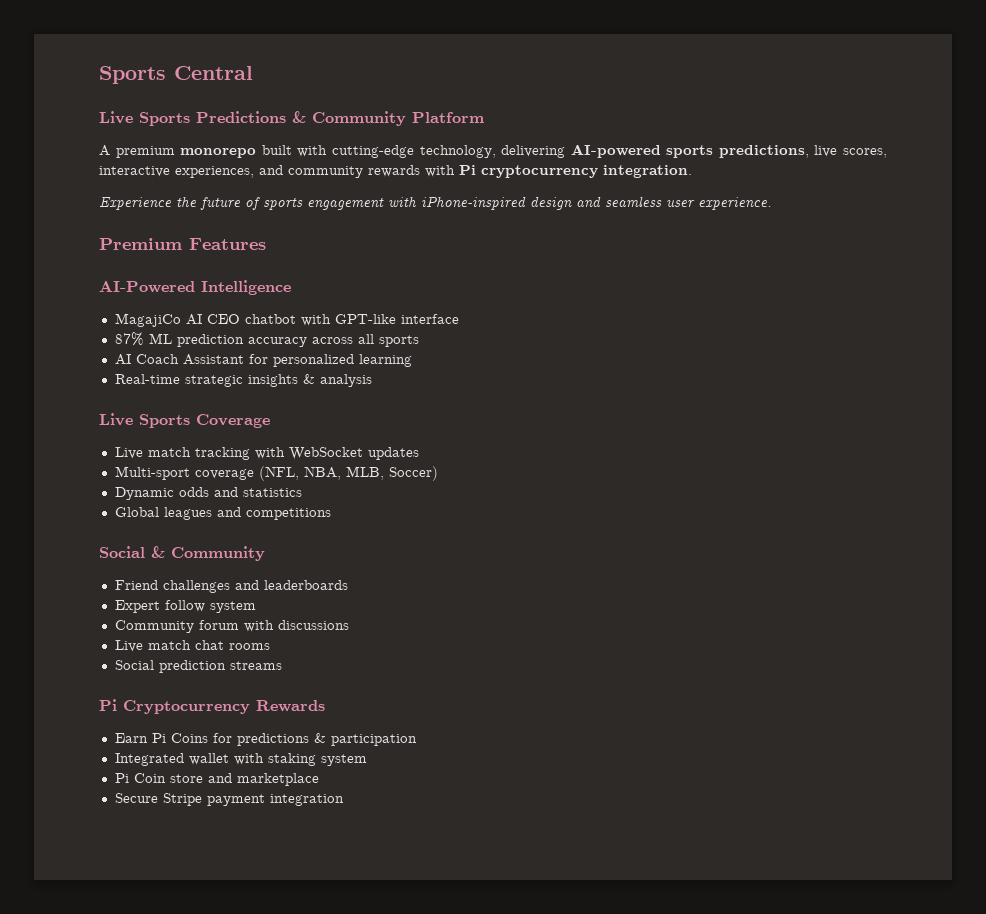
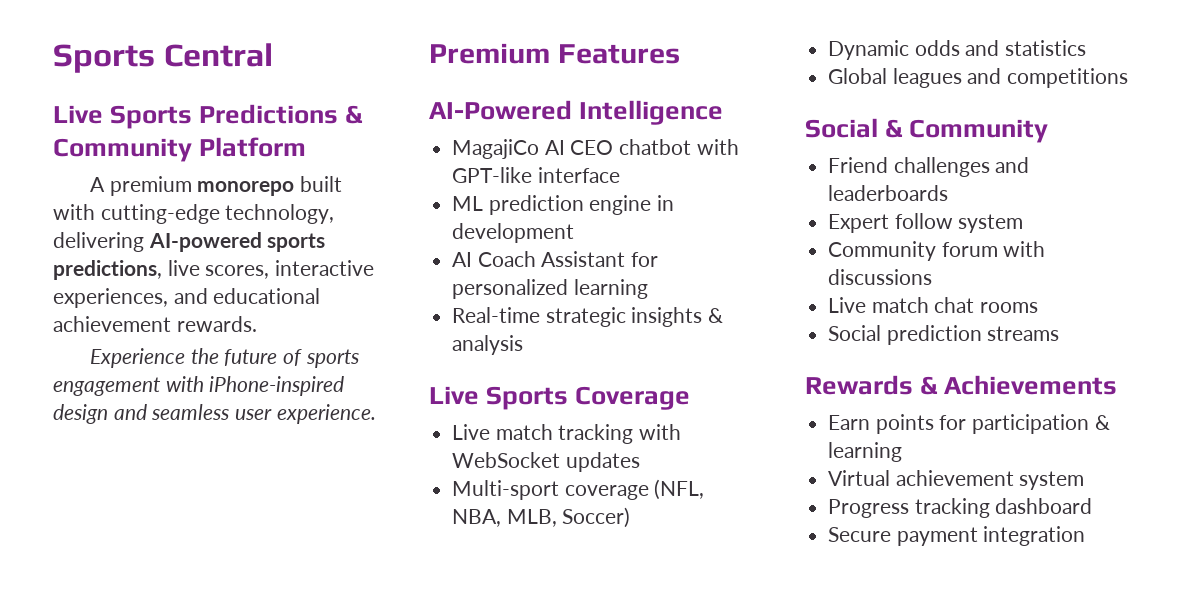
- A premium monorepo built with cutting-edge technology, delivering AI-powered sports predictions, live scores, interactive experiences, and community rewards with Pi cryptocurrency integration.
+ A premium monorepo built with cutting-edge technology, delivering AI-powered sports predictions, live scores, interactive experiences, and educational achievement rewards.
- 87% ML prediction accuracy across all sports
+ ML prediction engine in development
- Pi Cryptocurrency Rewards
+ Rewards & Achievements
- Earn Pi Coins for predictions & participation
- Integrated wallet with staking system
- Pi Coin store and marketplace
+ Earn points for participation & learning
+ Virtual achievement system
+ Progress tracking dashboard
- Secure Stripe payment integration
+ Secure payment integration

